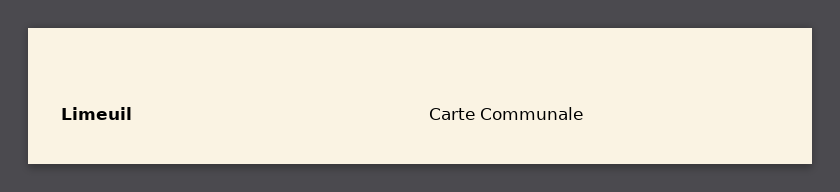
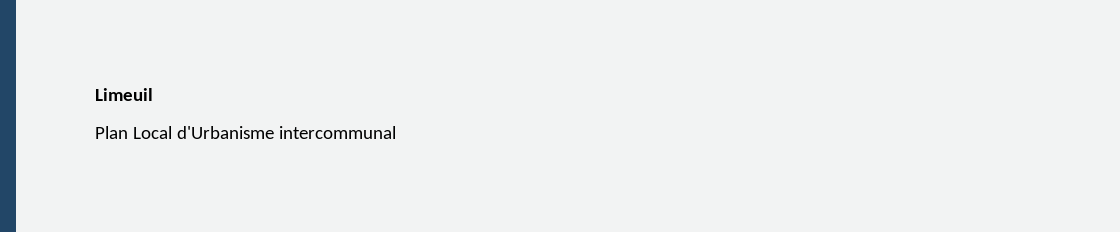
- Carte Communale
+ Plan Local d'Urbanisme intercommunal

